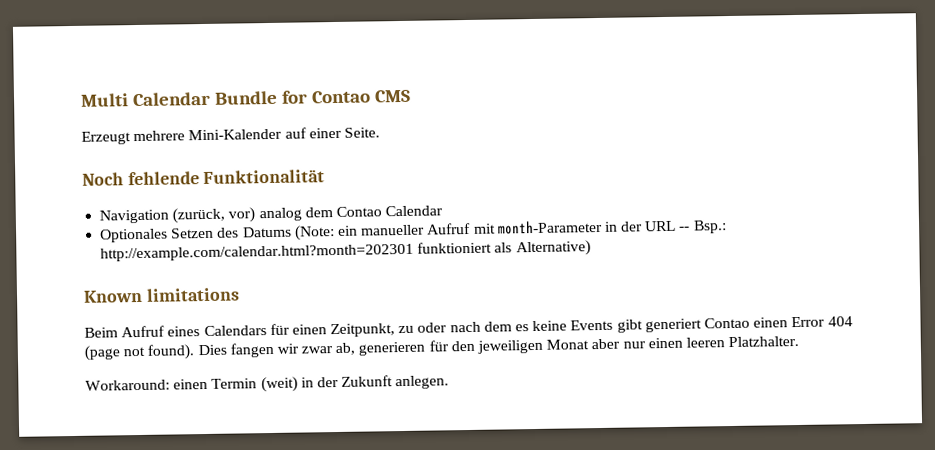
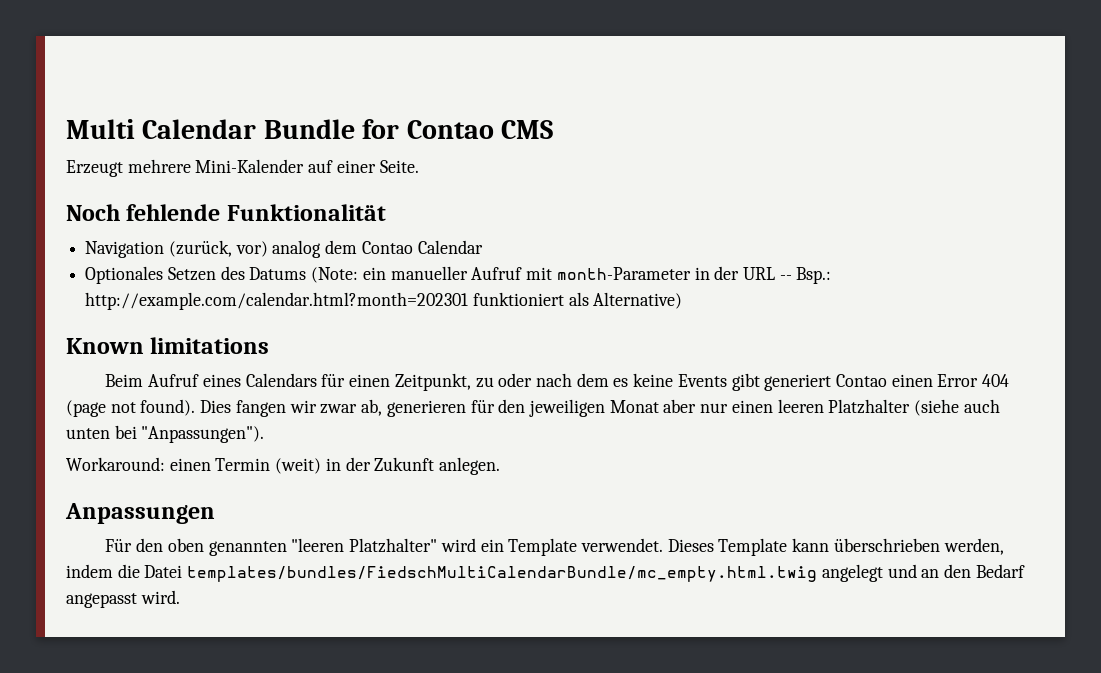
- Dies fangen wir zwar ab, generieren für den jeweiligen Monat aber nur einen leeren Platzhalter.
+ Dies fangen wir zwar ab, generieren für den jeweiligen Monat aber nur einen leeren Platzhalter (siehe auch unten bei "Anpassungen").
+ Anpassungen
+ Für den oben genannten "leeren Platzhalter" wird ein Template verwendet. Dieses Template kann überschrieben werden, indem die Datei templates/bundles/FiedschMultiCalendarBundle/mc_empty.html.twig angelegt und an den Bedarf angepasst wird.

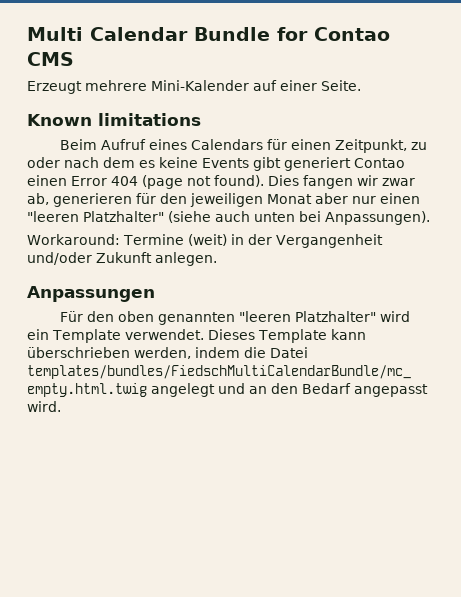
- Noch fehlende Funktionalität
- Navigation (zurück, vor) analog dem Contao Calendar
- Optionales Setzen des Datums (Note: ein manueller Aufruf mit month-Parameter in der URL -- Bsp.: http://example.com/calendar.html?month=202301 funktioniert als Alternative)
- Dies fangen wir zwar ab, generieren für den jeweiligen Monat aber nur einen leeren Platzhalter (siehe auch unten bei "Anpassungen").
+ Dies fangen wir zwar ab, generieren für den jeweiligen Monat aber nur einen "leeren Platzhalter" (siehe auch unten bei Anpassungen).
- Workaround: einen Termin (weit) in der Zukunft anlegen.
+ Workaround: Termine (weit) in der Vergangenheit und/oder Zukunft anlegen.

